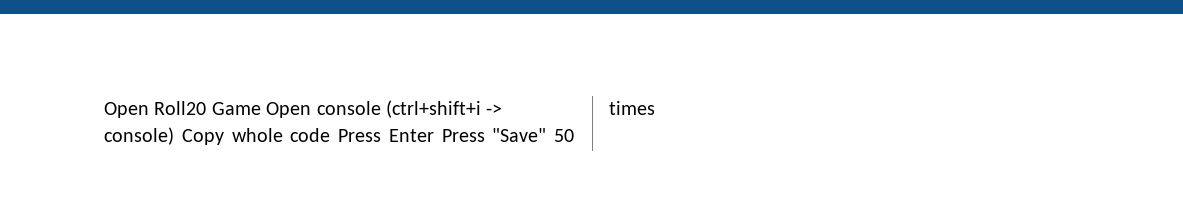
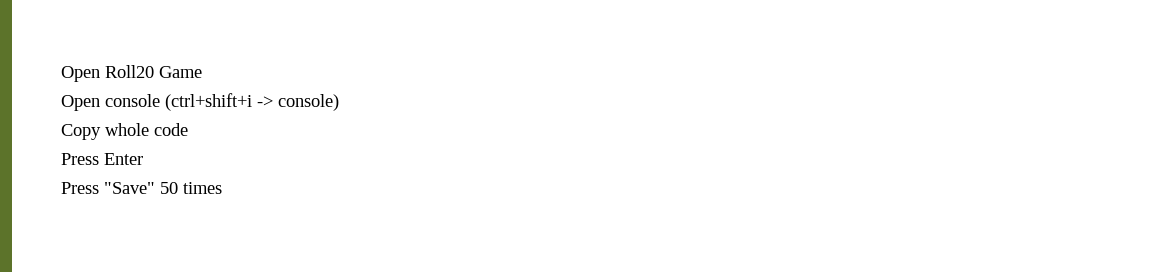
- Open Roll20 Game Open console (ctrl+shift+i -> console) Copy whole code Press Enter Press "Save" 50 times
+ Open Roll20 Game
+ Open console (ctrl+shift+i -> console)
+ Copy whole code
+ Press Enter
+ Press "Save" 50 times

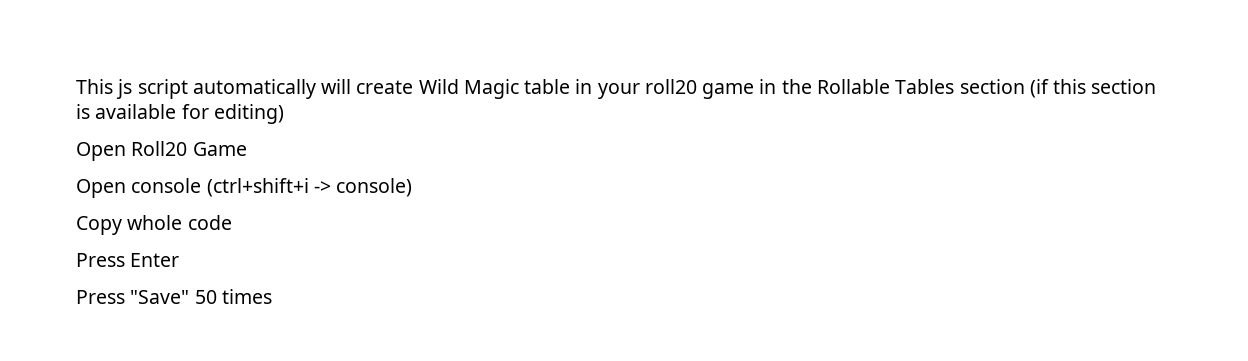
+ This js script automatically will create Wild Magic table in your roll20 game in the Rollable Tables section (if this section is available for editing)

